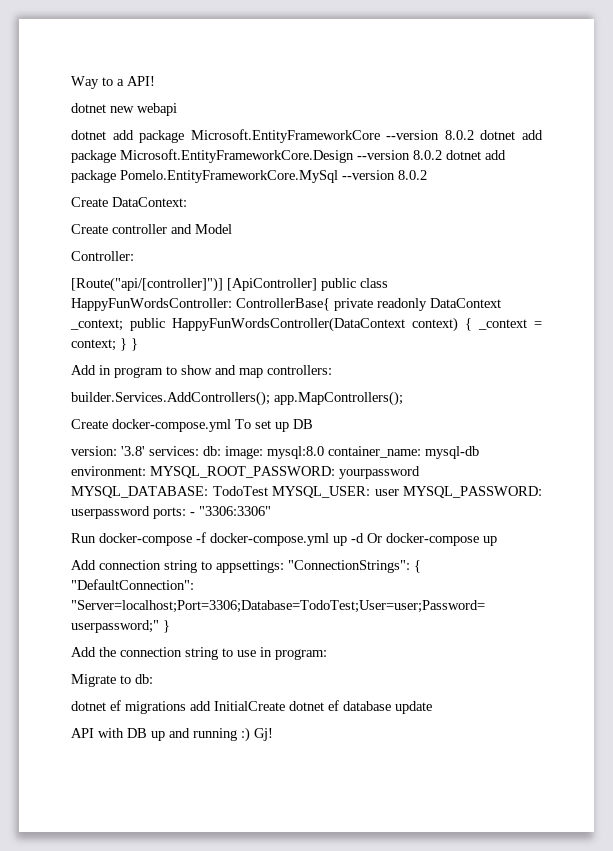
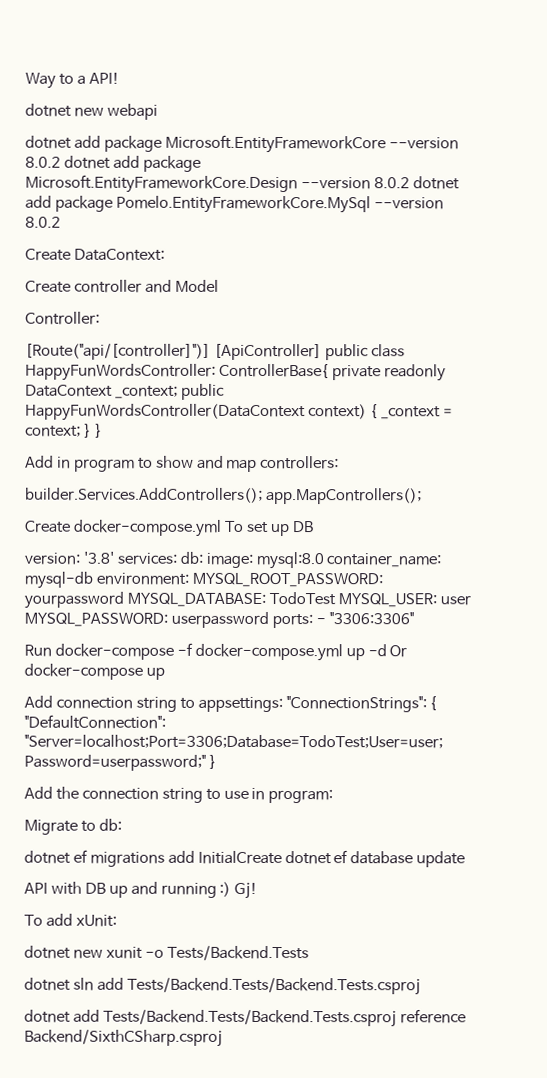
+ To add xUnit:
+ dotnet new xunit -o Tests/Backend.Tests
+ dotnet sln add Tests/Backend.Tests/Backend.Tests.csproj
+ dotnet add Tests/Backend.Tests/Backend.Tests.csproj reference Backend/SixthCSharp.csproj

